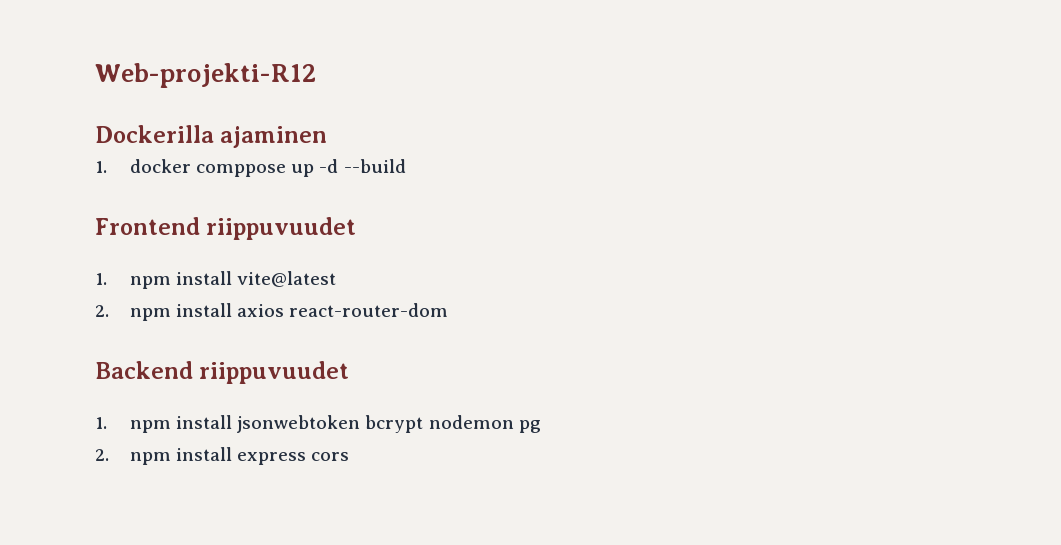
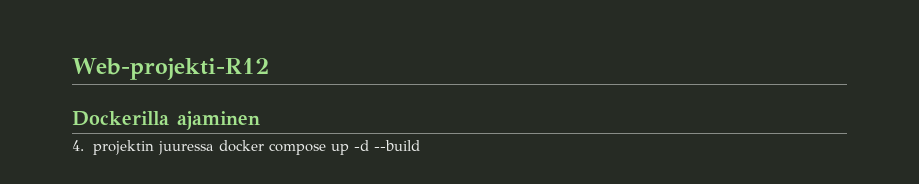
- 1. docker comppose up -d --build
- Frontend riippuvuudet
- 1. npm install vite@latest
- 2. npm install axios react-router-dom
- Backend riippuvuudet
- 1. npm install jsonwebtoken bcrypt nodemon pg
- 2. npm install express cors
+ 4. projektin juuressa docker compose up -d --build

